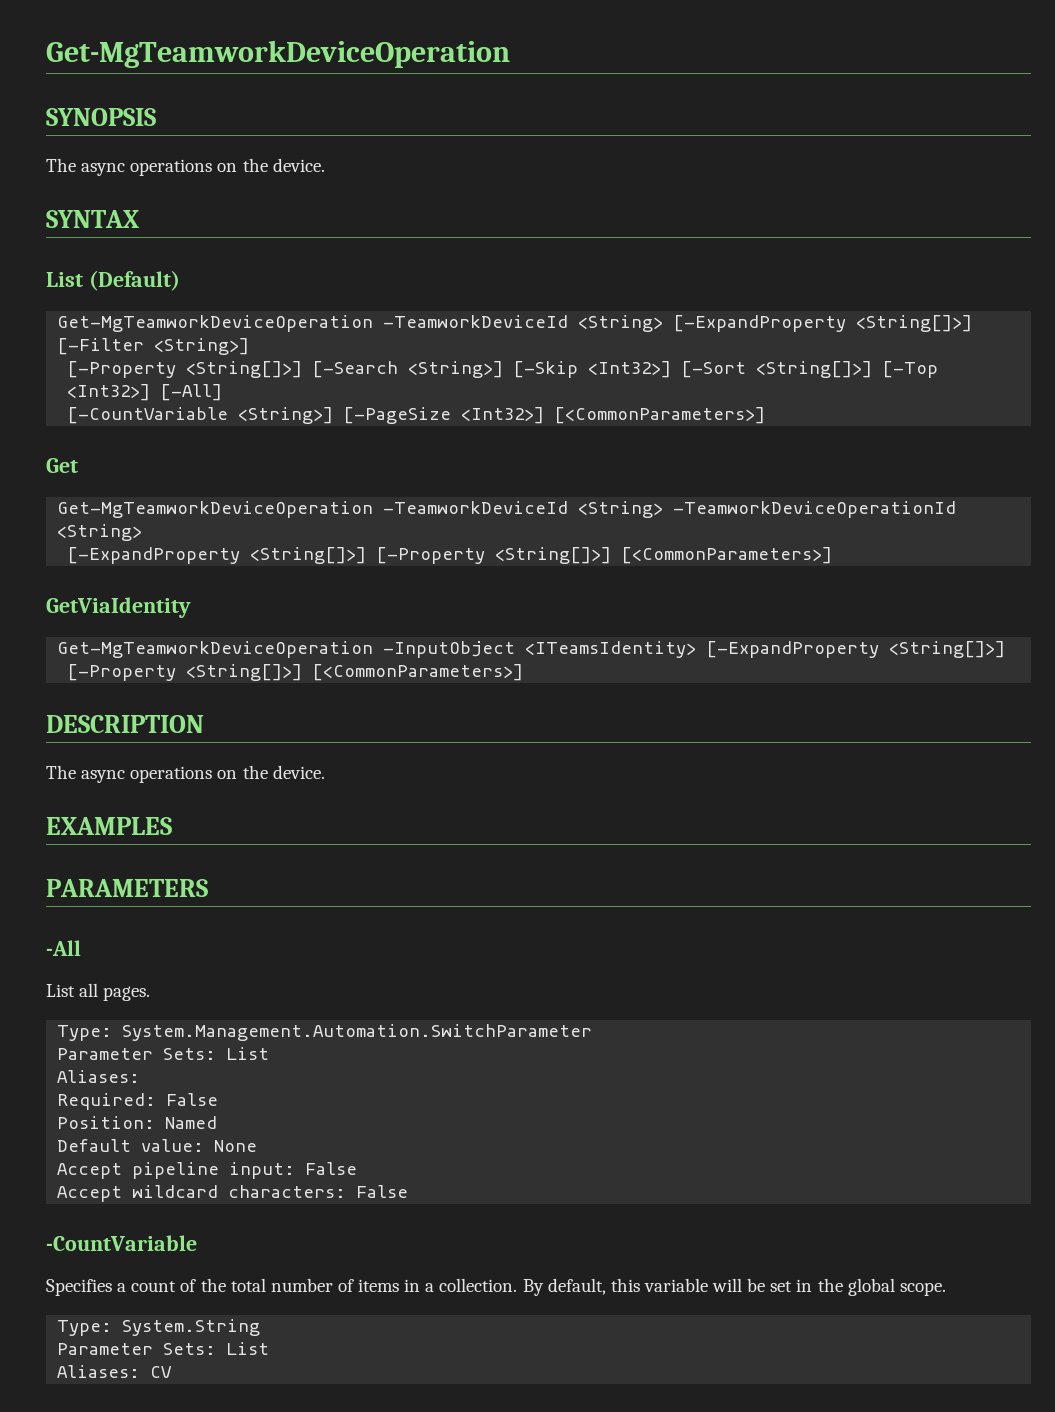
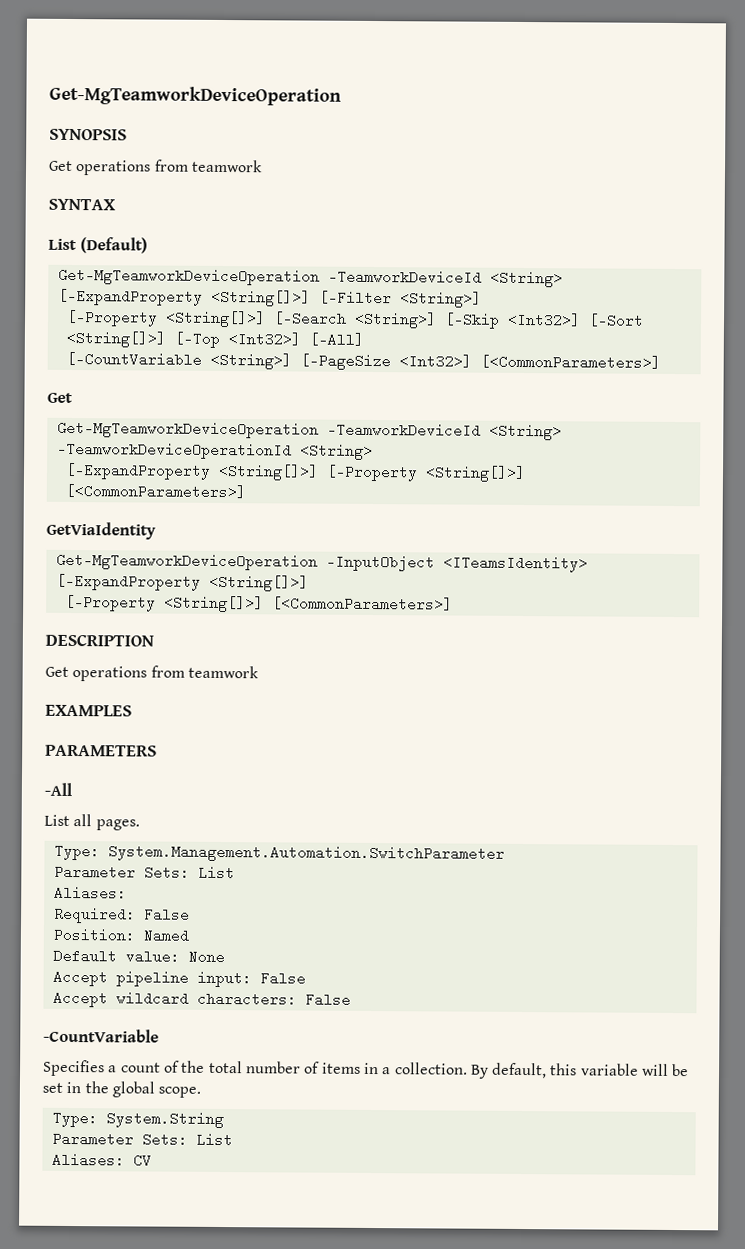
  SYNOPSIS
- The async operations on the device.
+ Get operations from teamwork
  DESCRIPTION
- The async operations on the device.
+ Get operations from teamwork

